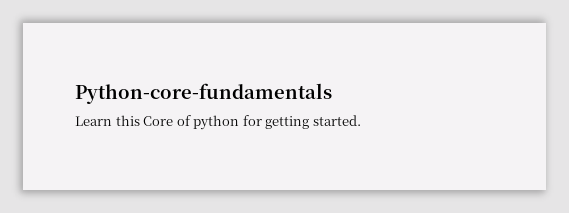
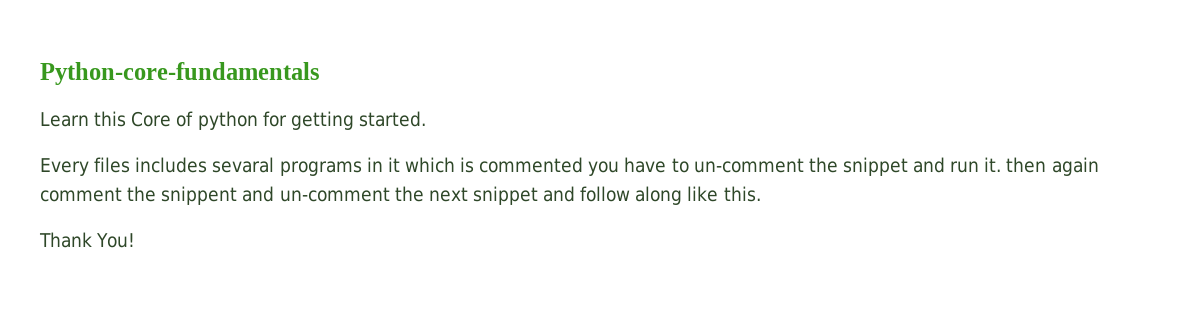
+ Every files includes sevaral programs in it which is commented you have to un-comment the snippet and run it. then again comment the snippent and un-comment the next snippet and follow along like this.
+ Thank You!

